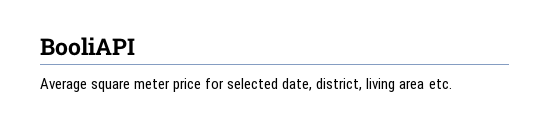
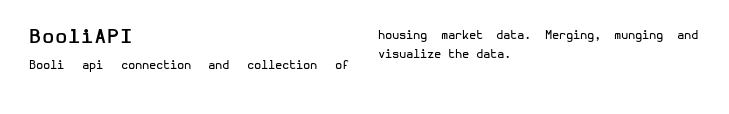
- Average square meter price for selected date, district, living area etc.
+ Booli api connection and collection of housing market data. Merging, munging and visualize the data.

